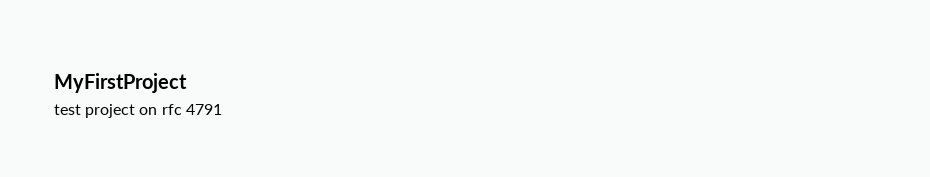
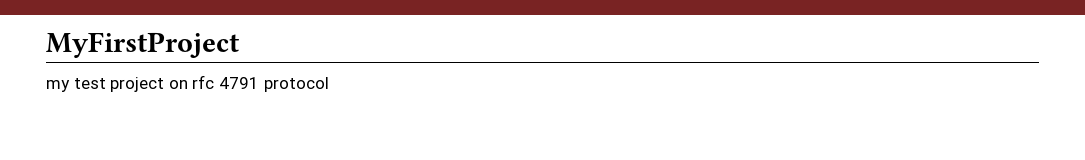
- test project on rfc 4791
+ my test project on rfc 4791 protocol

